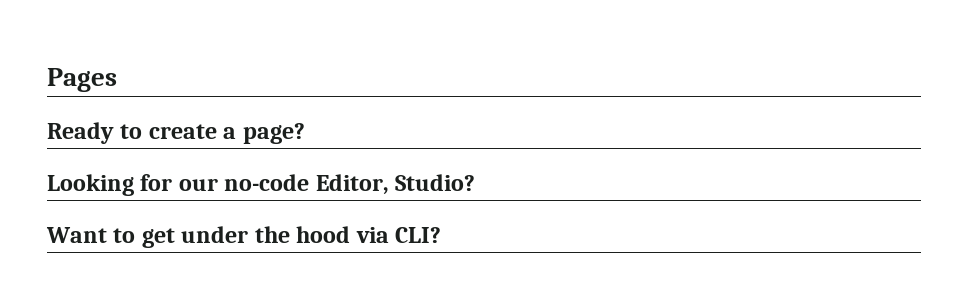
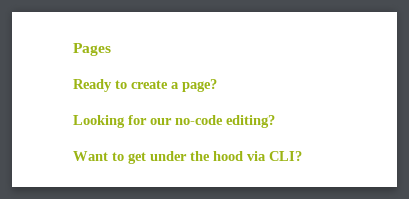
- Looking for our no-code Editor, Studio?
+ Looking for our no-code editing?

